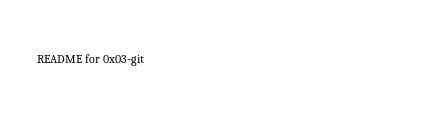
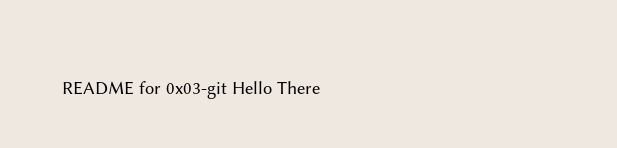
- README for 0x03-git
+ README for 0x03-git Hello There

